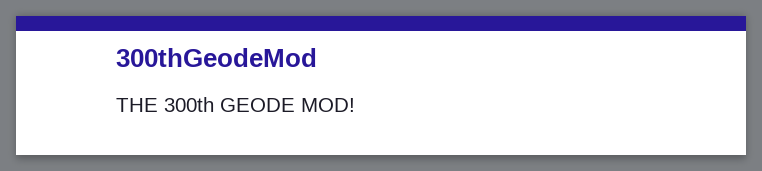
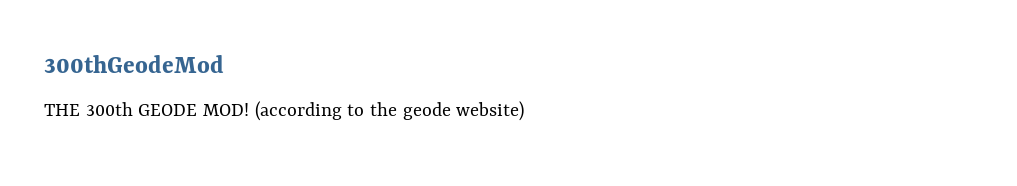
+ (according to the geode website)

